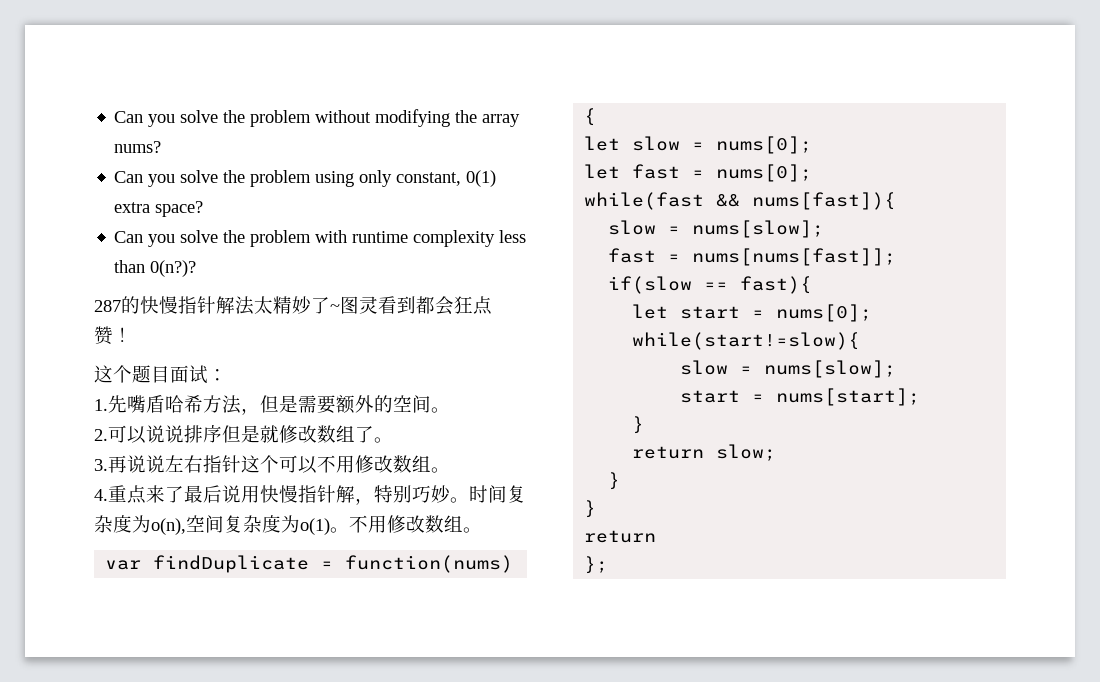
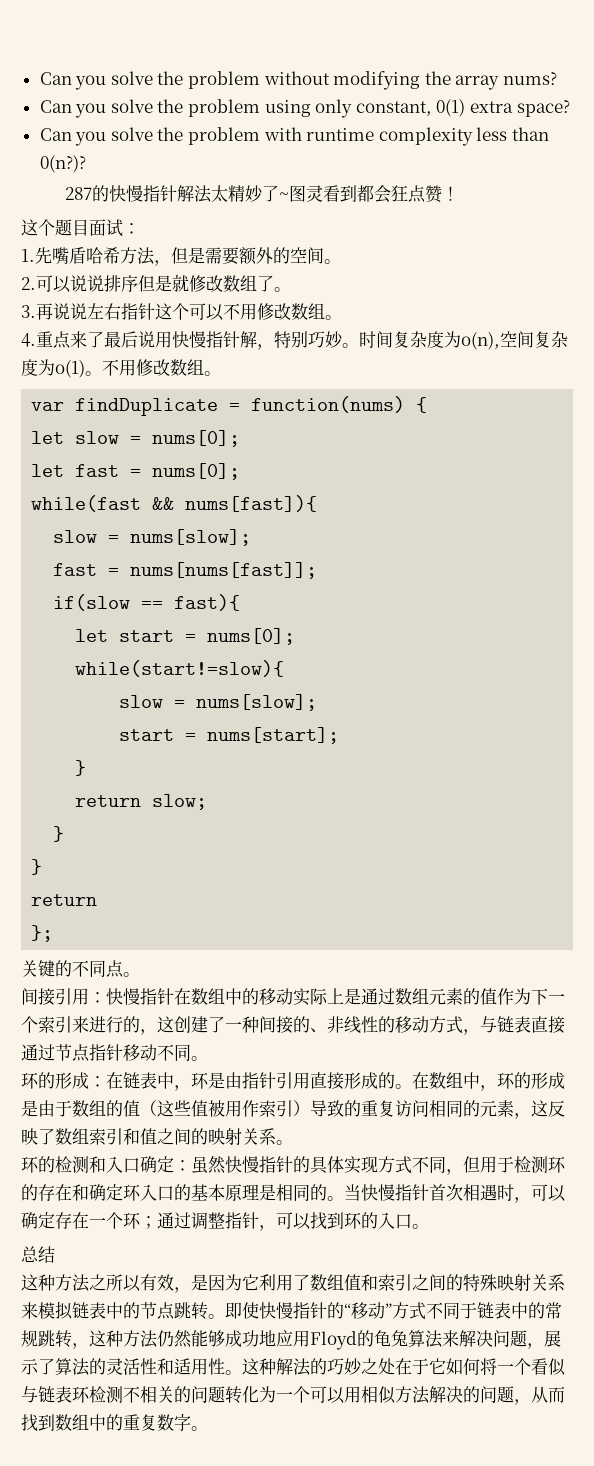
+ 关键的不同点。
+ 间接引用：快慢指针在数组中的移动实际上是通过数组元素的值作为下一个索引来进行的，这创建了一种间接的、非线性的移动方式，与链表直接通过节点指针移动不同。
+ 环的形成：在链表中，环是由指针引用直接形成的。在数组中，环的形成是由于数组的值（这些值被用作索引）导致的重复访问相同的元素，这反映了数组索引和值之间的映射关系。
+ 环的检测和入口确定：虽然快慢指针的具体实现方式不同，但用于检测环的存在和确定环入口的基本原理是相同的。当快慢指针首次相遇时，可以确定存在一个环；通过调整指针，可以找到环的入口。
+ 总结
+ 这种方法之所以有效，是因为它利用了数组值和索引之间的特殊映射关系来模拟链表中的节点跳转。即使快慢指针的“移动”方式不同于链表中的常规跳转，这种方法仍然能够成功地应用Floyd的龟兔算法来解决问题，展示了算法的灵活性和适用性。这种解法的巧妙之处在于它如何将一个看似与链表环检测不相关的问题转化为一个可以用相似方法解决的问题，从而找到数组中的重复数字。

